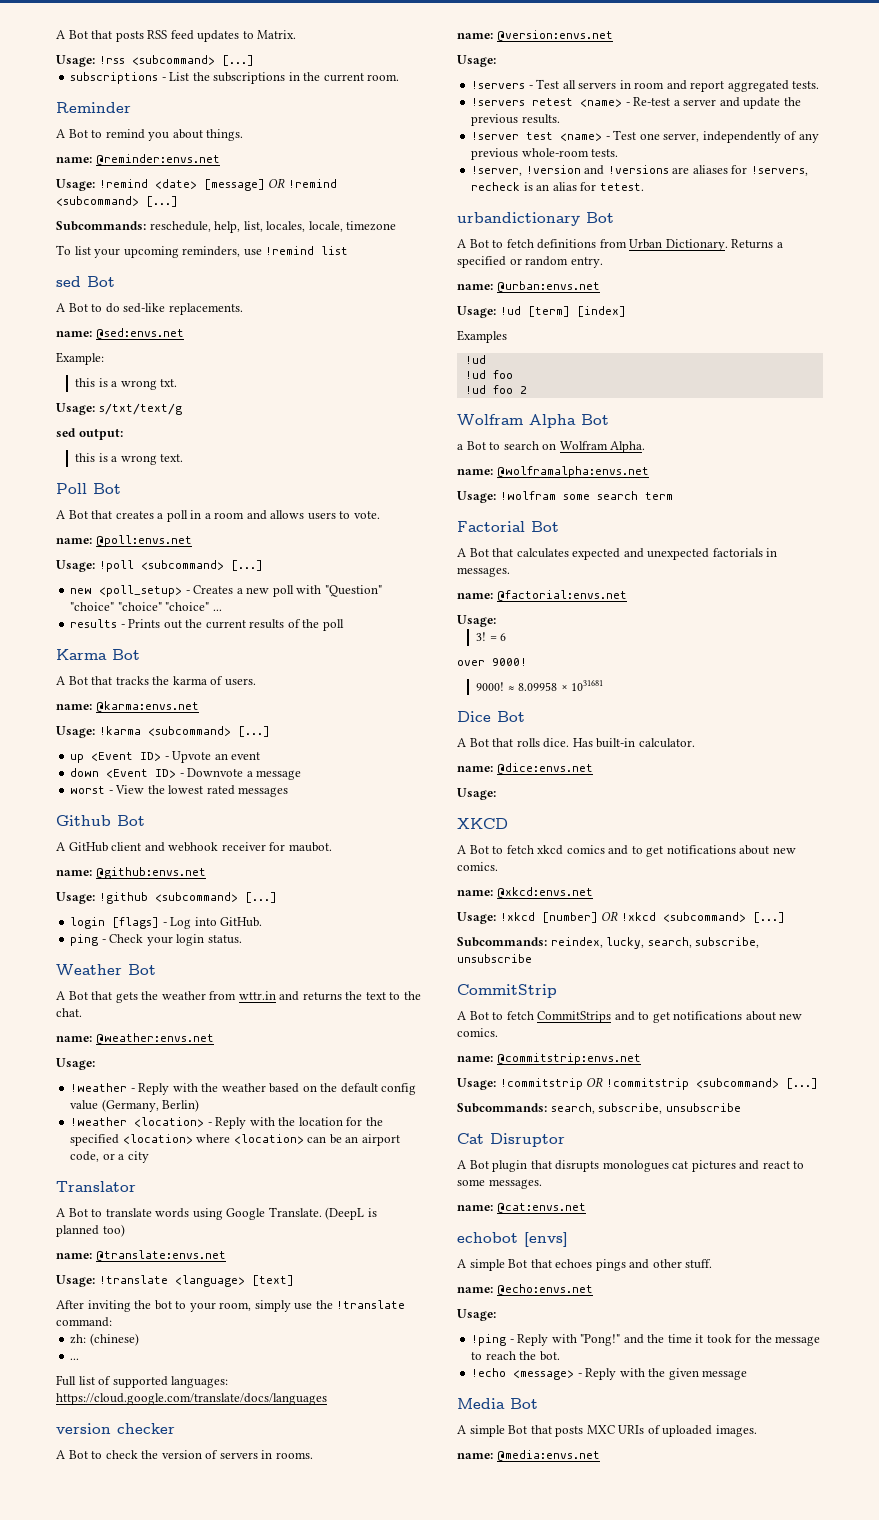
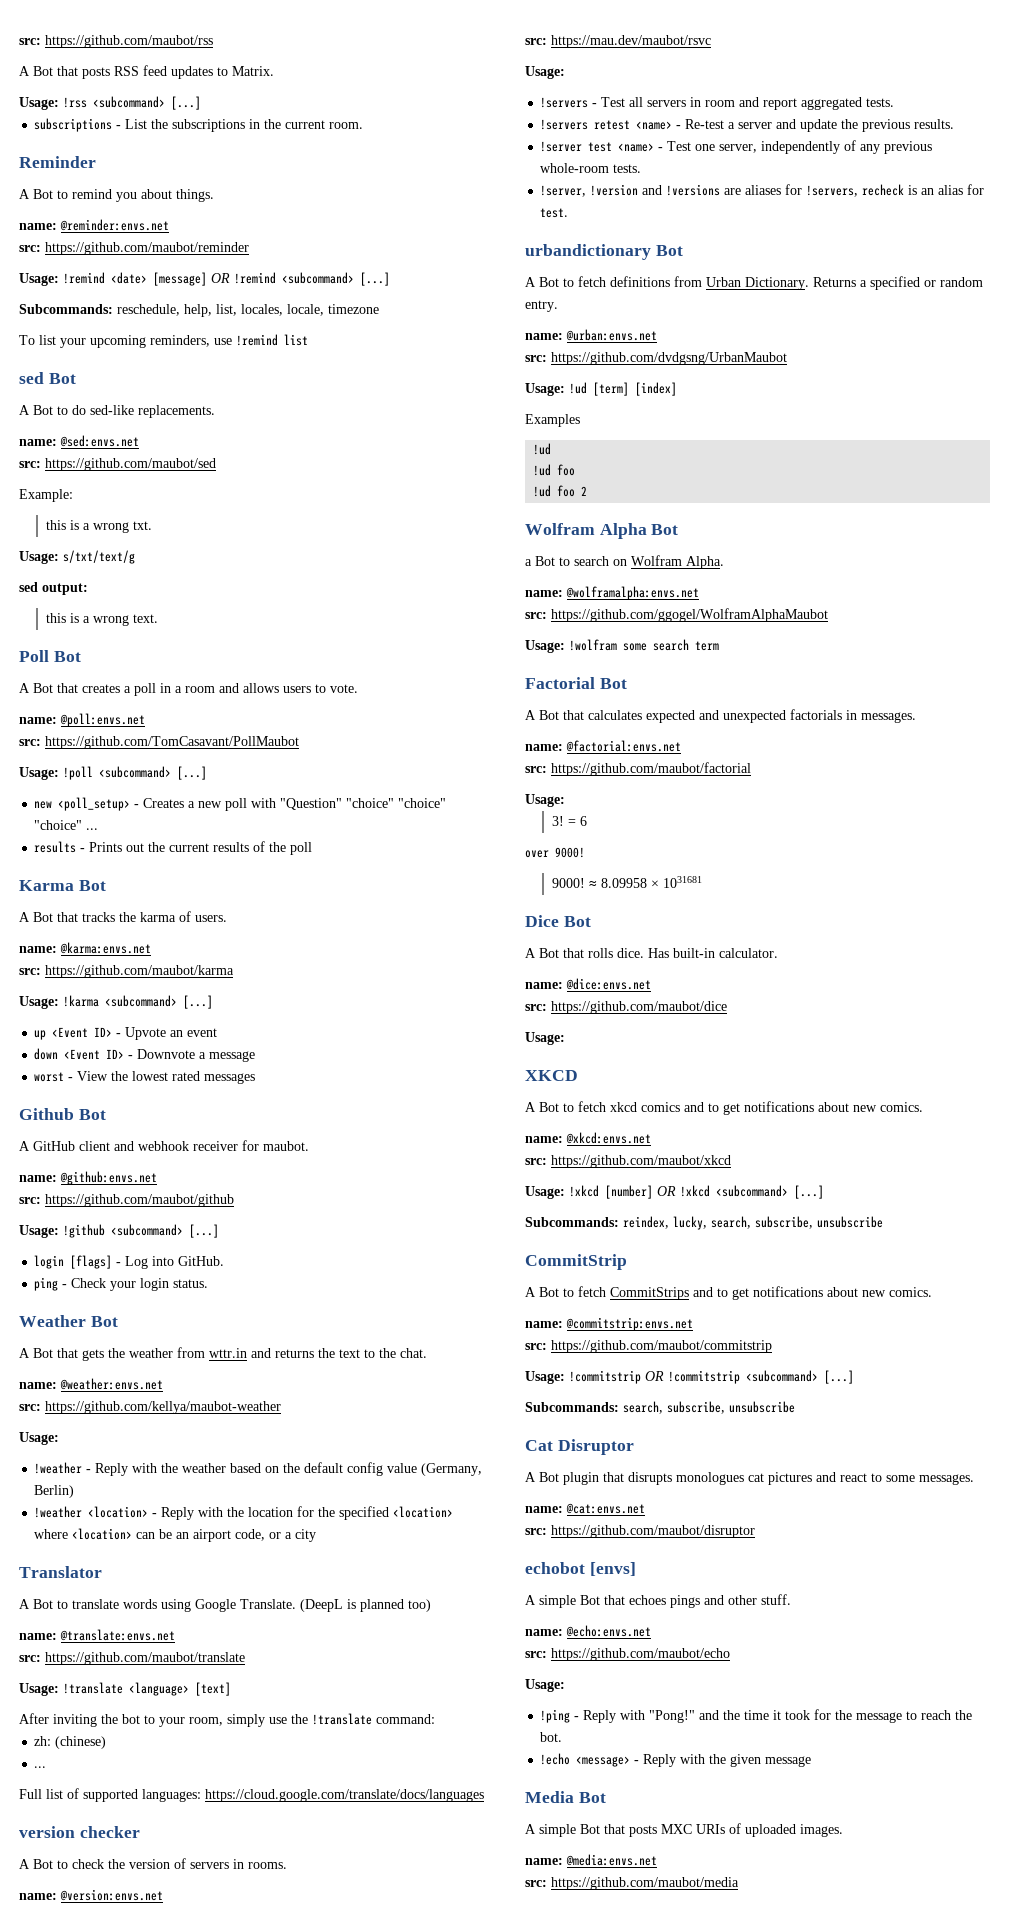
+ src: https://github.com/maubot/rss
+ src: https://github.com/maubot/reminder
+ src: https://github.com/maubot/sed
+ src: https://github.com/TomCasavant/PollMaubot
+ src: https://github.com/maubot/karma
+ src: https://github.com/maubot/github
+ src: https://github.com/kellya/maubot-weather
+ src: https://github.com/maubot/translate
+ src: https://mau.dev/maubot/rsvc
- !server, !version and !versions are aliases for !servers, recheck is an alias for tetest.
+ !server, !version and !versions are aliases for !servers, recheck is an alias for test.
+ src: https://github.com/dvdgsng/UrbanMaubot
+ src: https://github.com/ggogel/WolframAlphaMaubot
+ src: https://github.com/maubot/factorial
+ src: https://github.com/maubot/dice
+ src: https://github.com/maubot/xkcd
+ src: https://github.com/maubot/commitstrip
+ src: https://github.com/maubot/disruptor
+ src: https://github.com/maubot/echo
+ src: https://github.com/maubot/media

